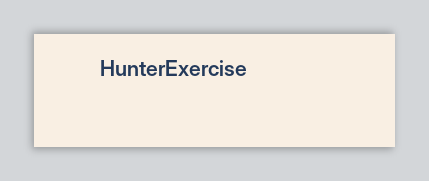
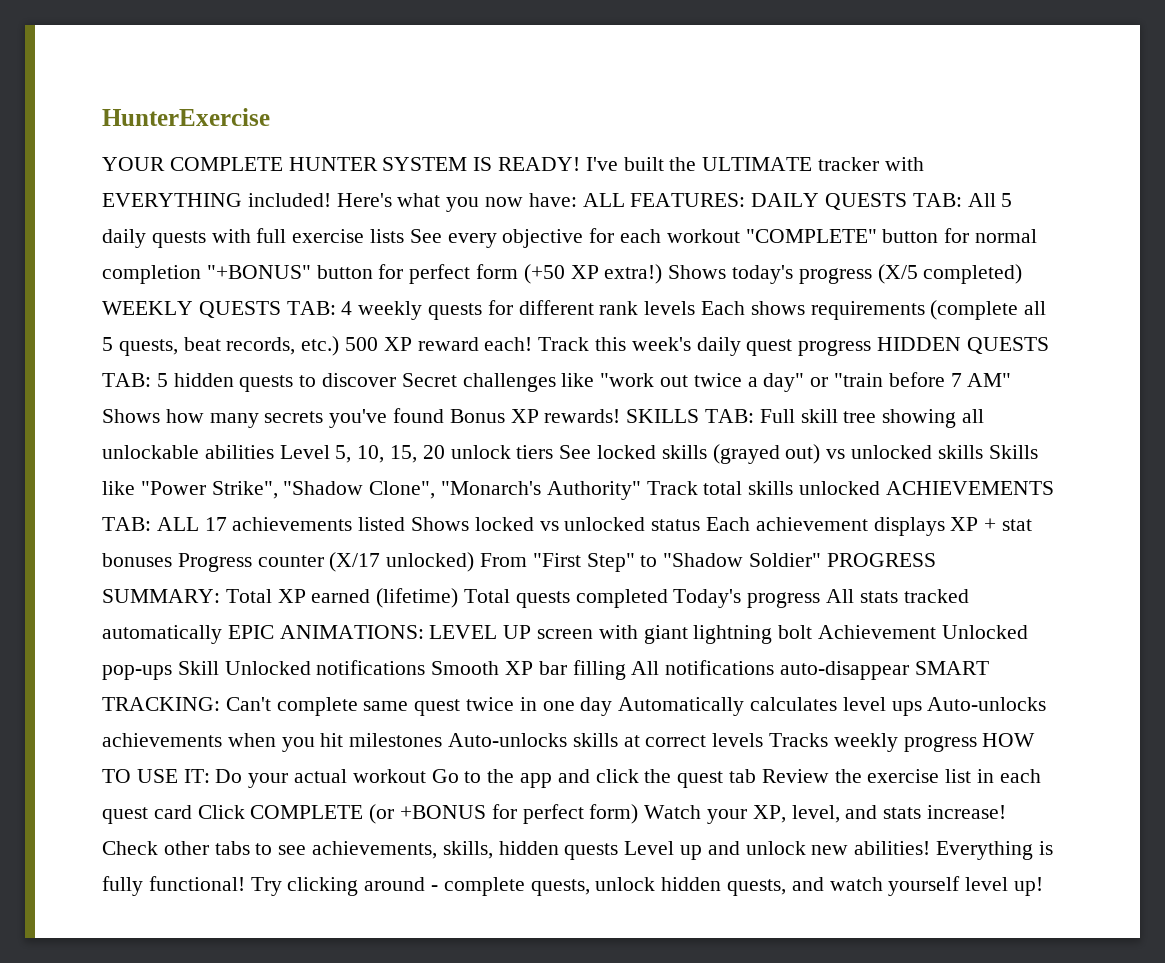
+ YOUR COMPLETE HUNTER SYSTEM IS READY! I've built the ULTIMATE tracker with EVERYTHING included! Here's what you now have: ALL FEATURES: DAILY QUESTS TAB: All 5 daily quests with full exercise lists See every objective for each workout "COMPLETE" button for normal completion "+BONUS" button for perfect form (+50 XP extra!) Shows today's progress (X/5 completed) WEEKLY QUESTS TAB: 4 weekly quests for different rank levels Each shows requirements (complete all 5 quests, beat records, etc.) 500 XP reward each! Track this week's daily quest progress HIDDEN QUESTS TAB: 5 hidden quests to discover Secret challenges like "work out twice a day" or "train before 7 AM" Shows how many secrets you've found Bonus XP rewards! SKILLS TAB: Full skill tree showing all unlockable abilities Level 5, 10, 15, 20 unlock tiers See locked skills (grayed out) vs unlocked skills Skills like "Power Strike", "Shadow Clone", "Monarch's Authority" Track total skills unlocked ACHIEVEMENTS TAB: ALL 17 achievements listed Shows locked vs unlocked status Each achievement displays XP + stat bonuses Progress counter (X/17 unlocked) From "First Step" to "Shadow Soldier" PROGRESS SUMMARY: Total XP earned (lifetime) Total quests completed Today's progress All stats tracked automatically EPIC ANIMATIONS: LEVEL UP screen with giant lightning bolt Achievement Unlocked pop-ups Skill Unlocked notifications Smooth XP bar filling All notifications auto-disappear SMART TRACKING: Can't complete same quest twice in one day Automatically calculates level ups Auto-unlocks achievements when you hit milestones Auto-unlocks skills at correct levels Tracks weekly progress HOW TO USE IT: Do your actual workout Go to the app and click the quest tab Review the exercise list in each quest card Click COMPLETE (or +BONUS for perfect form) Watch your XP, level, and stats increase! Check other tabs to see achievements, skills, hidden quests Level up and unlock new abilities! Everything is fully functional! Try clicking around - complete quests, unlock hidden quests, and watch yourself level up!

